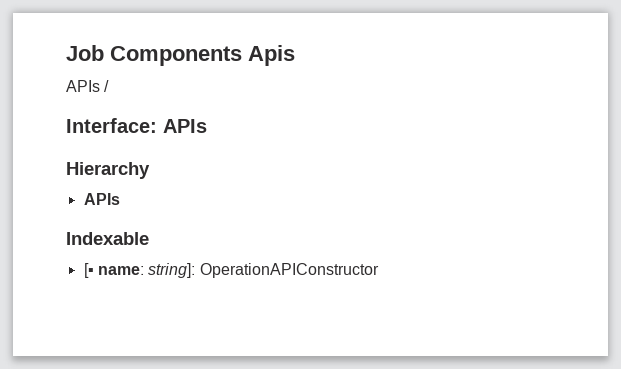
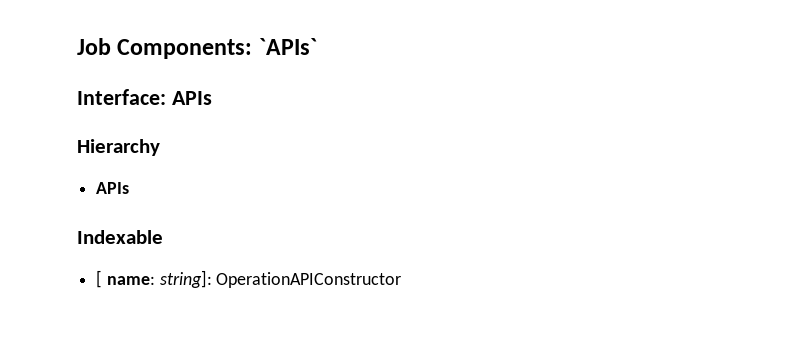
- Job Components Apis
- APIs /
+ Job Components: `APIs`
- [▪ name: string]: OperationAPIConstructor
+ [ name: string]: OperationAPIConstructor

